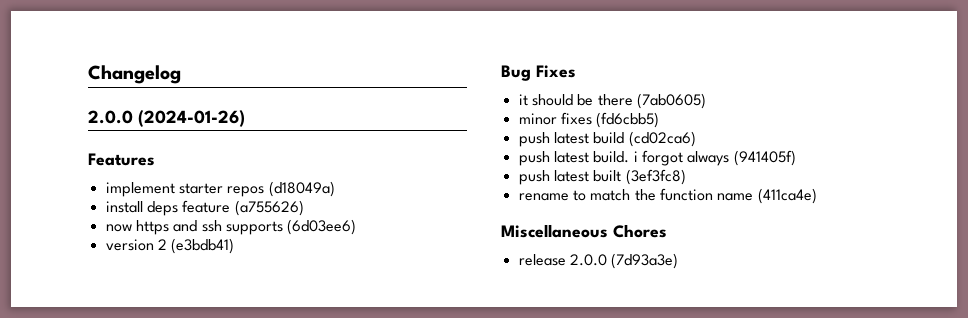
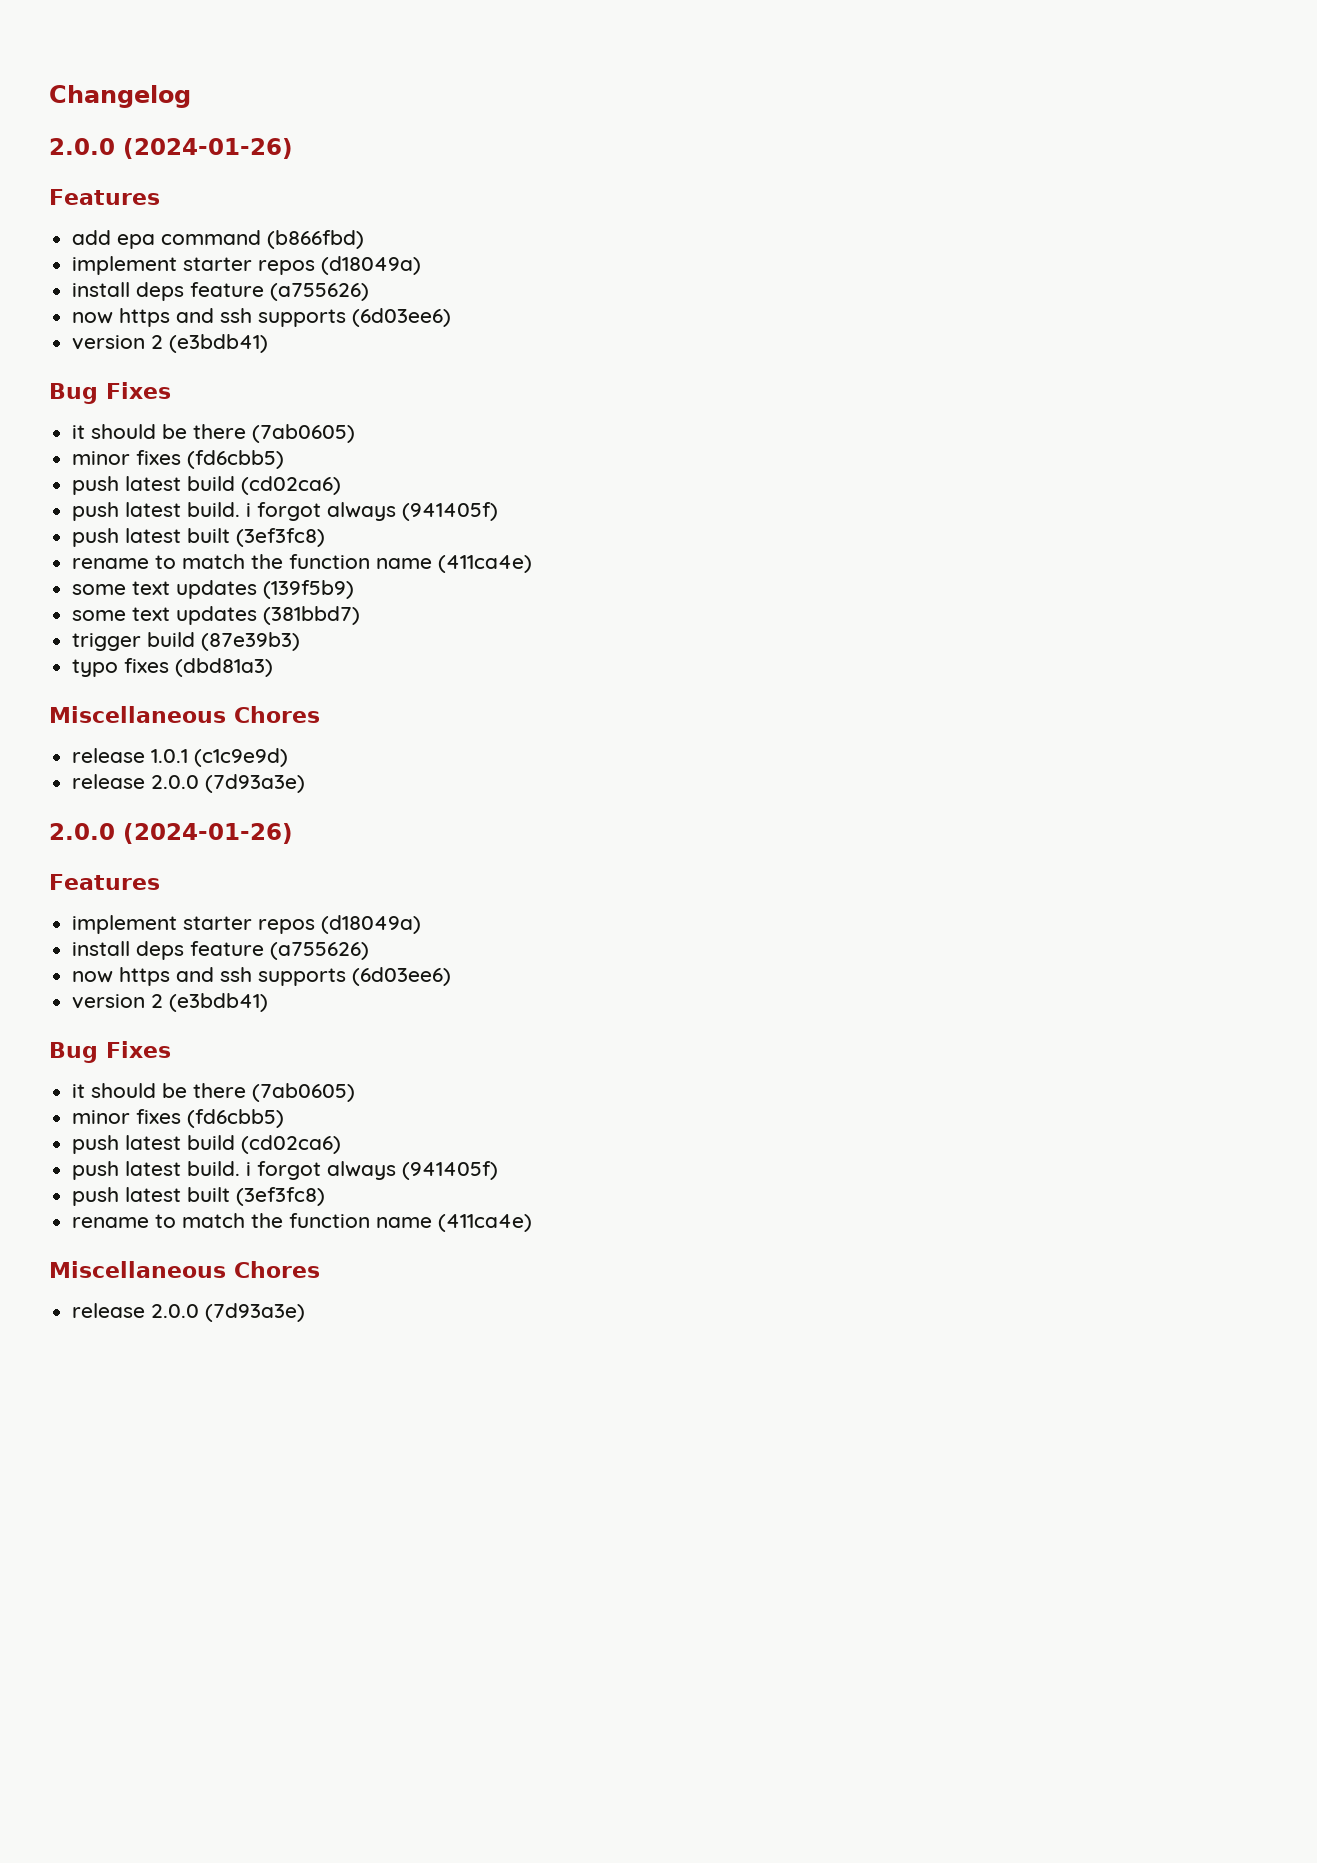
+ add epa command (b866fbd)
+ implement starter repos (d18049a)
+ install deps feature (a755626)
+ now https and ssh supports (6d03ee6)
+ version 2 (e3bdb41)
+ Bug Fixes
+ it should be there (7ab0605)
+ minor fixes (fd6cbb5)
+ push latest build (cd02ca6)
+ push latest build. i forgot always (941405f)
+ push latest built (3ef3fc8)
+ rename to match the function name (411ca4e)
+ some text updates (139f5b9)
+ some text updates (381bbd7)
+ trigger build (87e39b3)
+ typo fixes (dbd81a3)
+ Miscellaneous Chores
+ release 1.0.1 (c1c9e9d)
+ release 2.0.0 (7d93a3e)
+ 2.0.0 (2024-01-26)
+ Features

